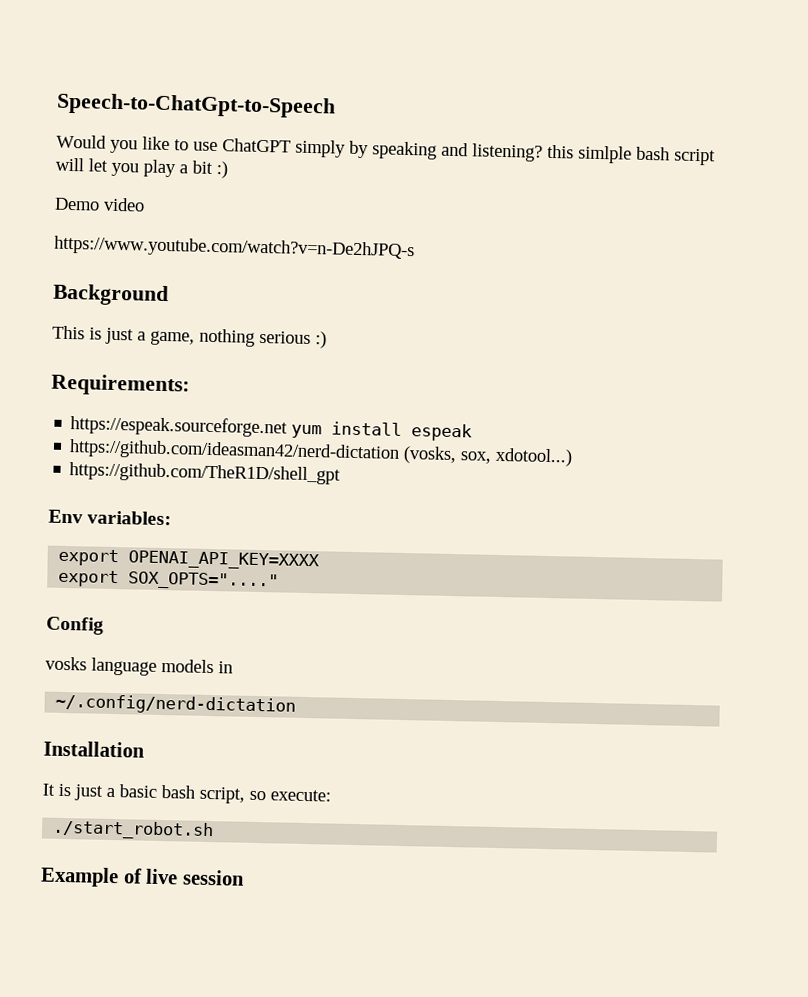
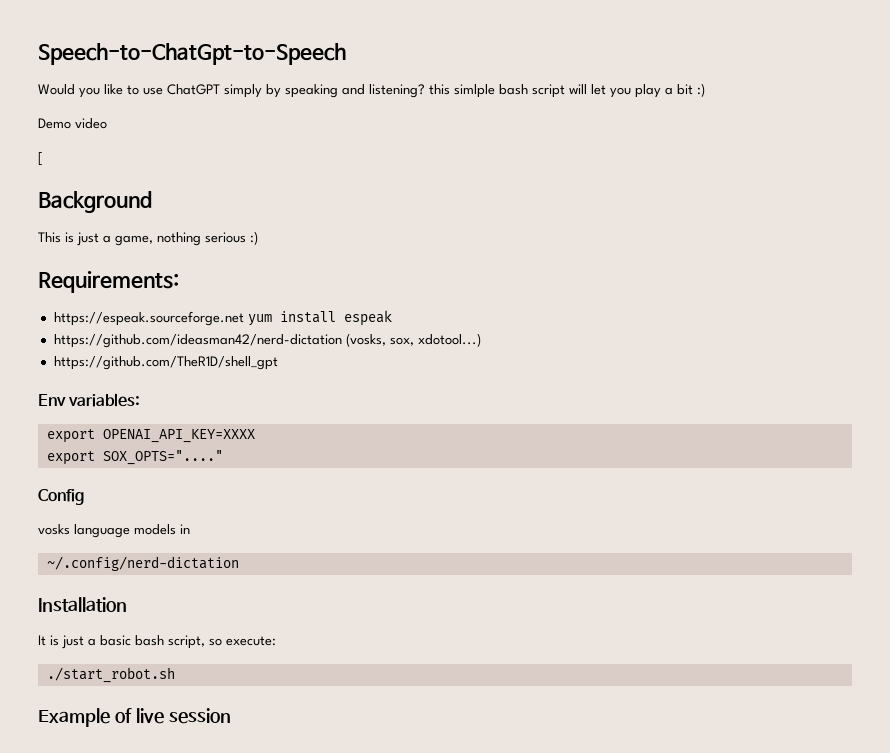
- https://www.youtube.com/watch?v=n-De2hJPQ-s
+ [

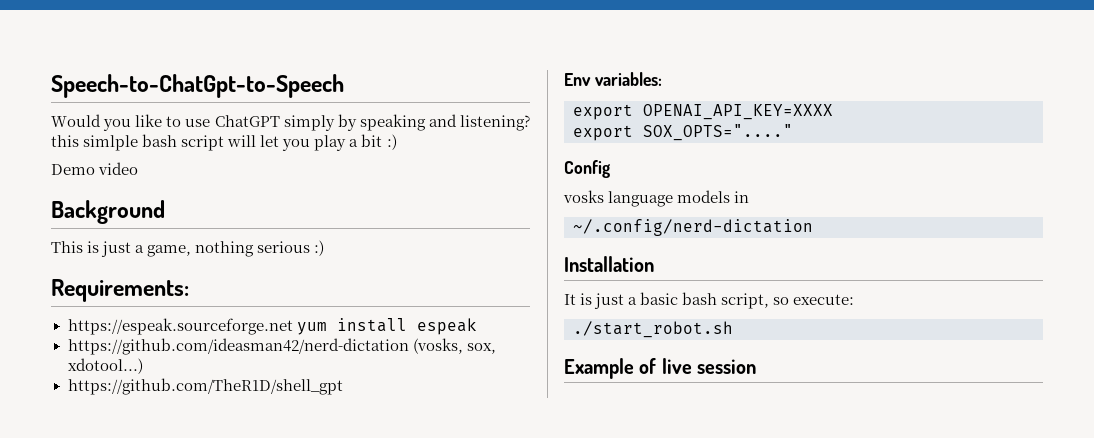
- [

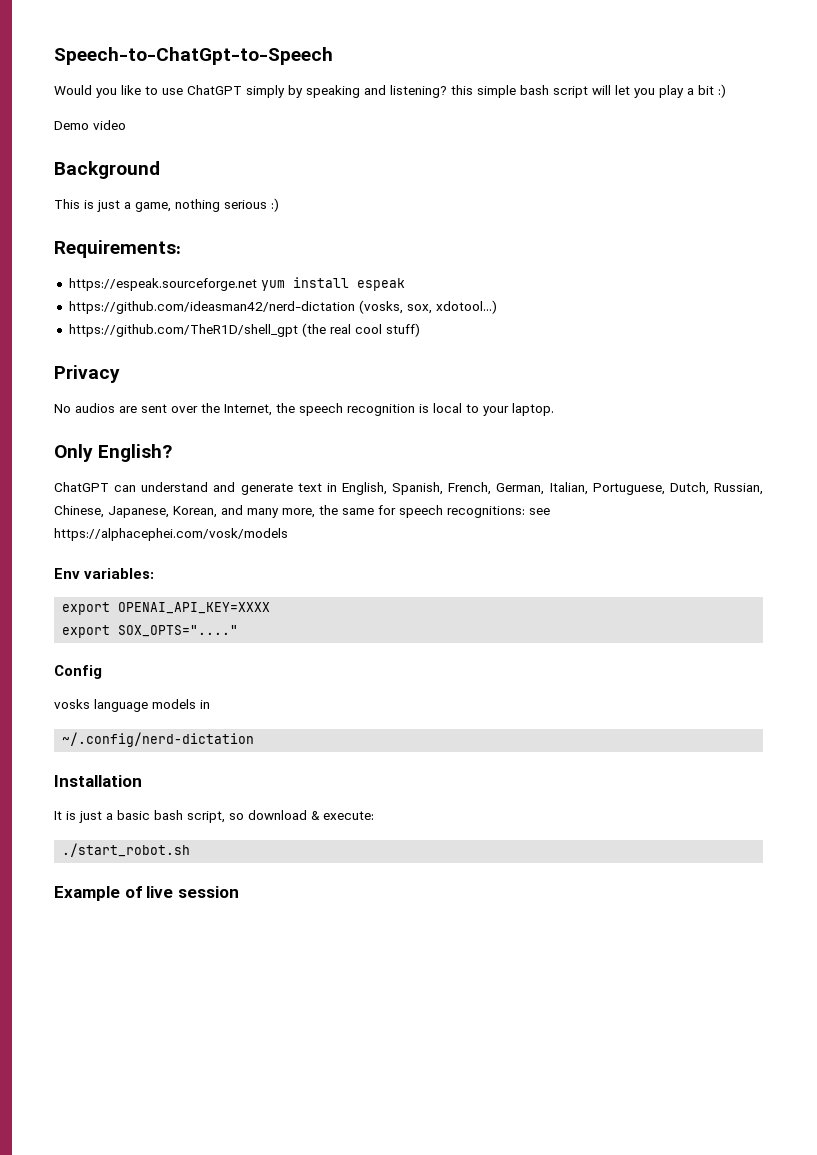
- Would you like to use ChatGPT simply by speaking and listening? this simlple bash script will let you play a bit :)
+ Would you like to use ChatGPT simply by speaking and listening? this simple bash script will let you play a bit :)
- https://github.com/TheR1D/shell_gpt
+ https://github.com/TheR1D/shell_gpt (the real cool stuff)
+ Privacy
+ No audios are sent over the Internet, the speech recognition is local to your laptop.
+ Only English?
+ ChatGPT can understand and generate text in English, Spanish, French, German, Italian, Portuguese, Dutch, Russian, Chinese, Japanese, Korean, and many more, the same for speech recognitions: see https://alphacephei.com/vosk/models
- It is just a basic bash script, so execute:
+ It is just a basic bash script, so download & execute:

